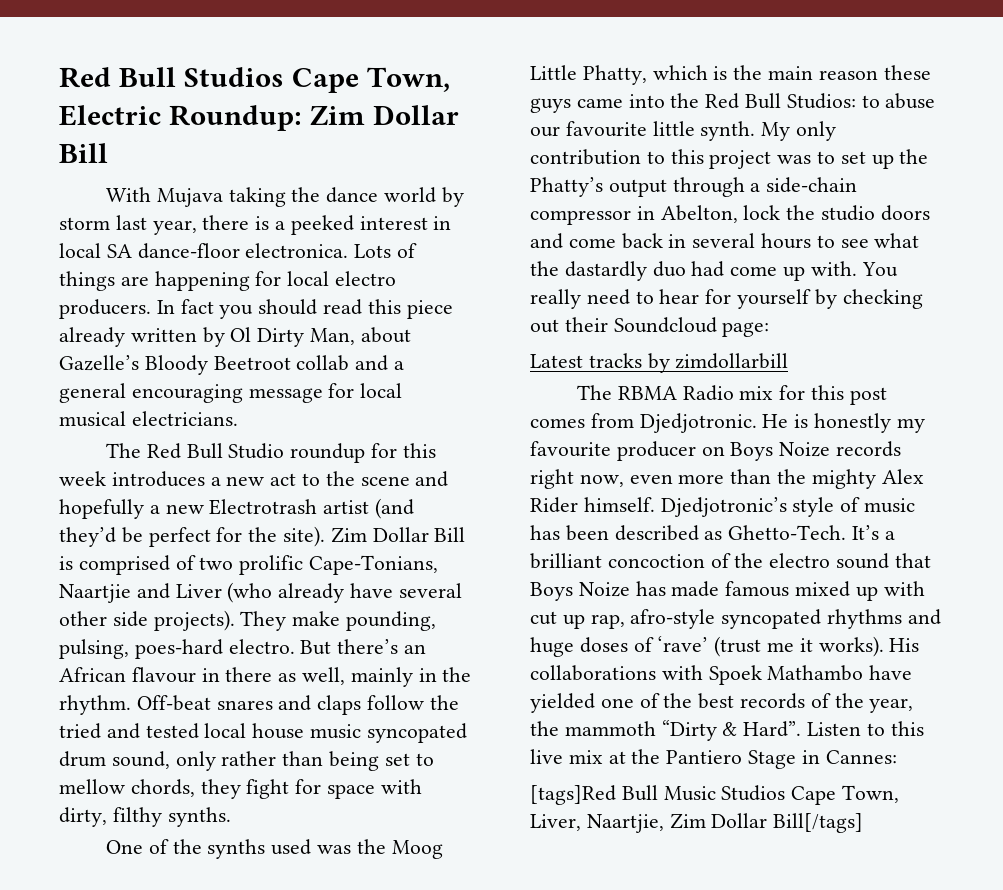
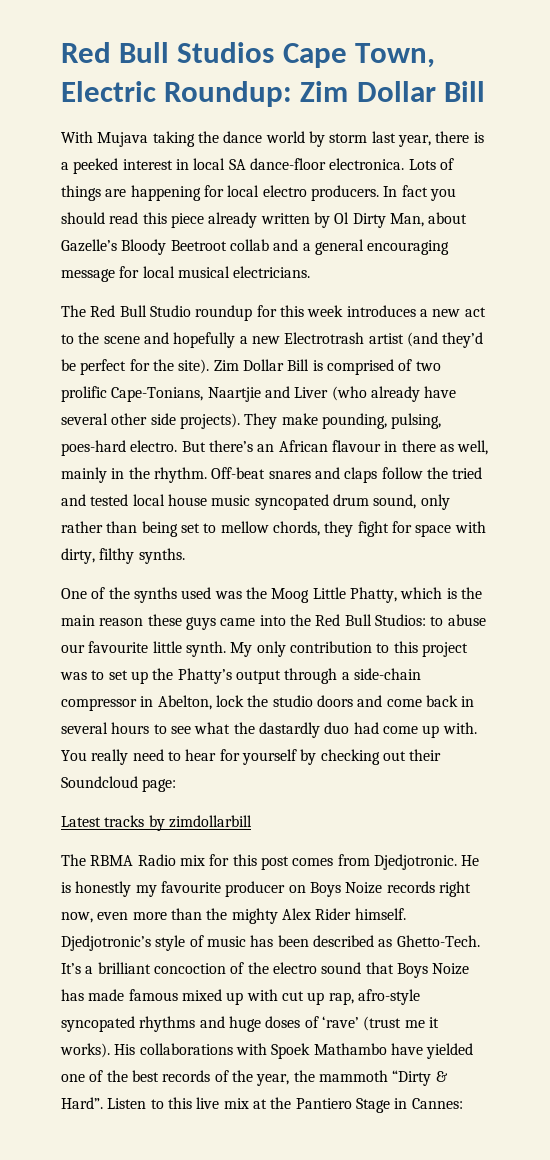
- [tags]Red Bull Music Studios Cape Town, Liver, Naartjie, Zim Dollar Bill[/tags]

